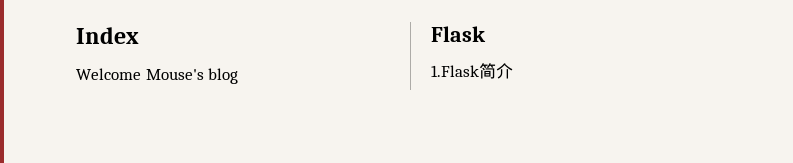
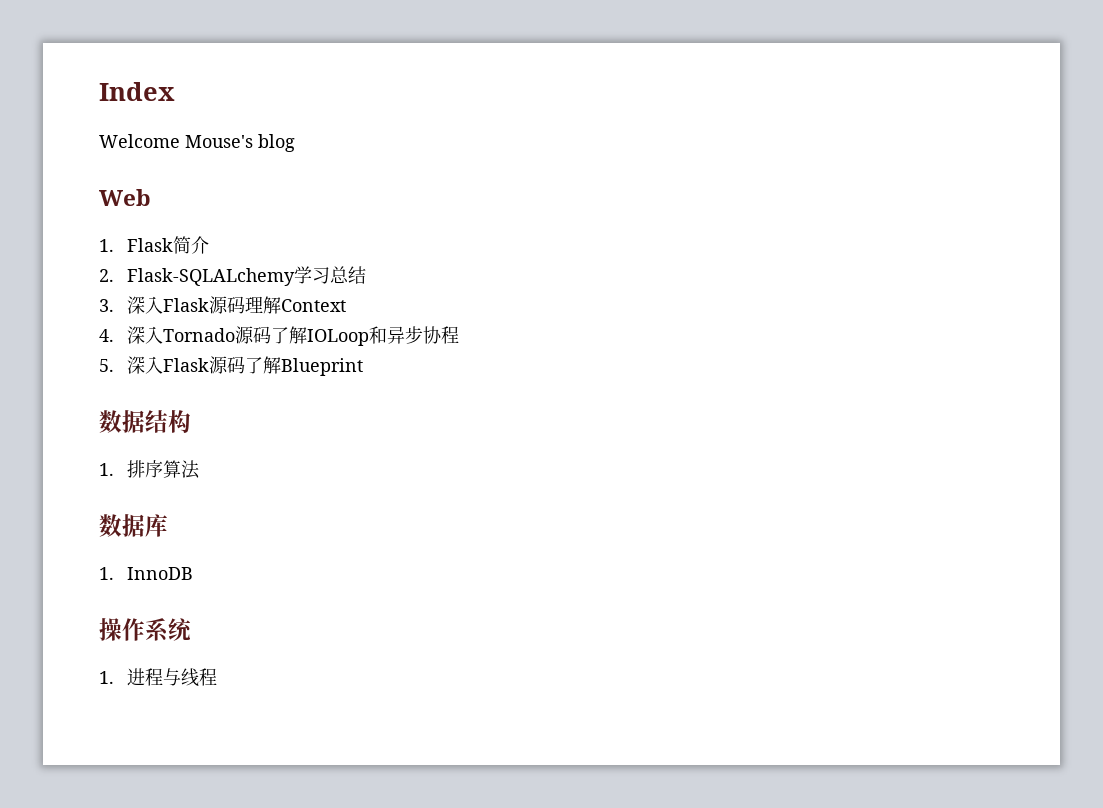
- Flask
- 1.Flask简介
+ Web
+ 1. Flask简介
+ 2. Flask-SQLALchemy学习总结
+ 3.深入Flask源码理解Context
+ 4.深入Tornado源码了解IOLoop和异步协程
+ 5.深入Flask源码了解Blueprint
+ 数据结构
+ 1.排序算法
+ 数据库
+ 1. InnoDB
+ 操作系统
+ 1.进程与线程

